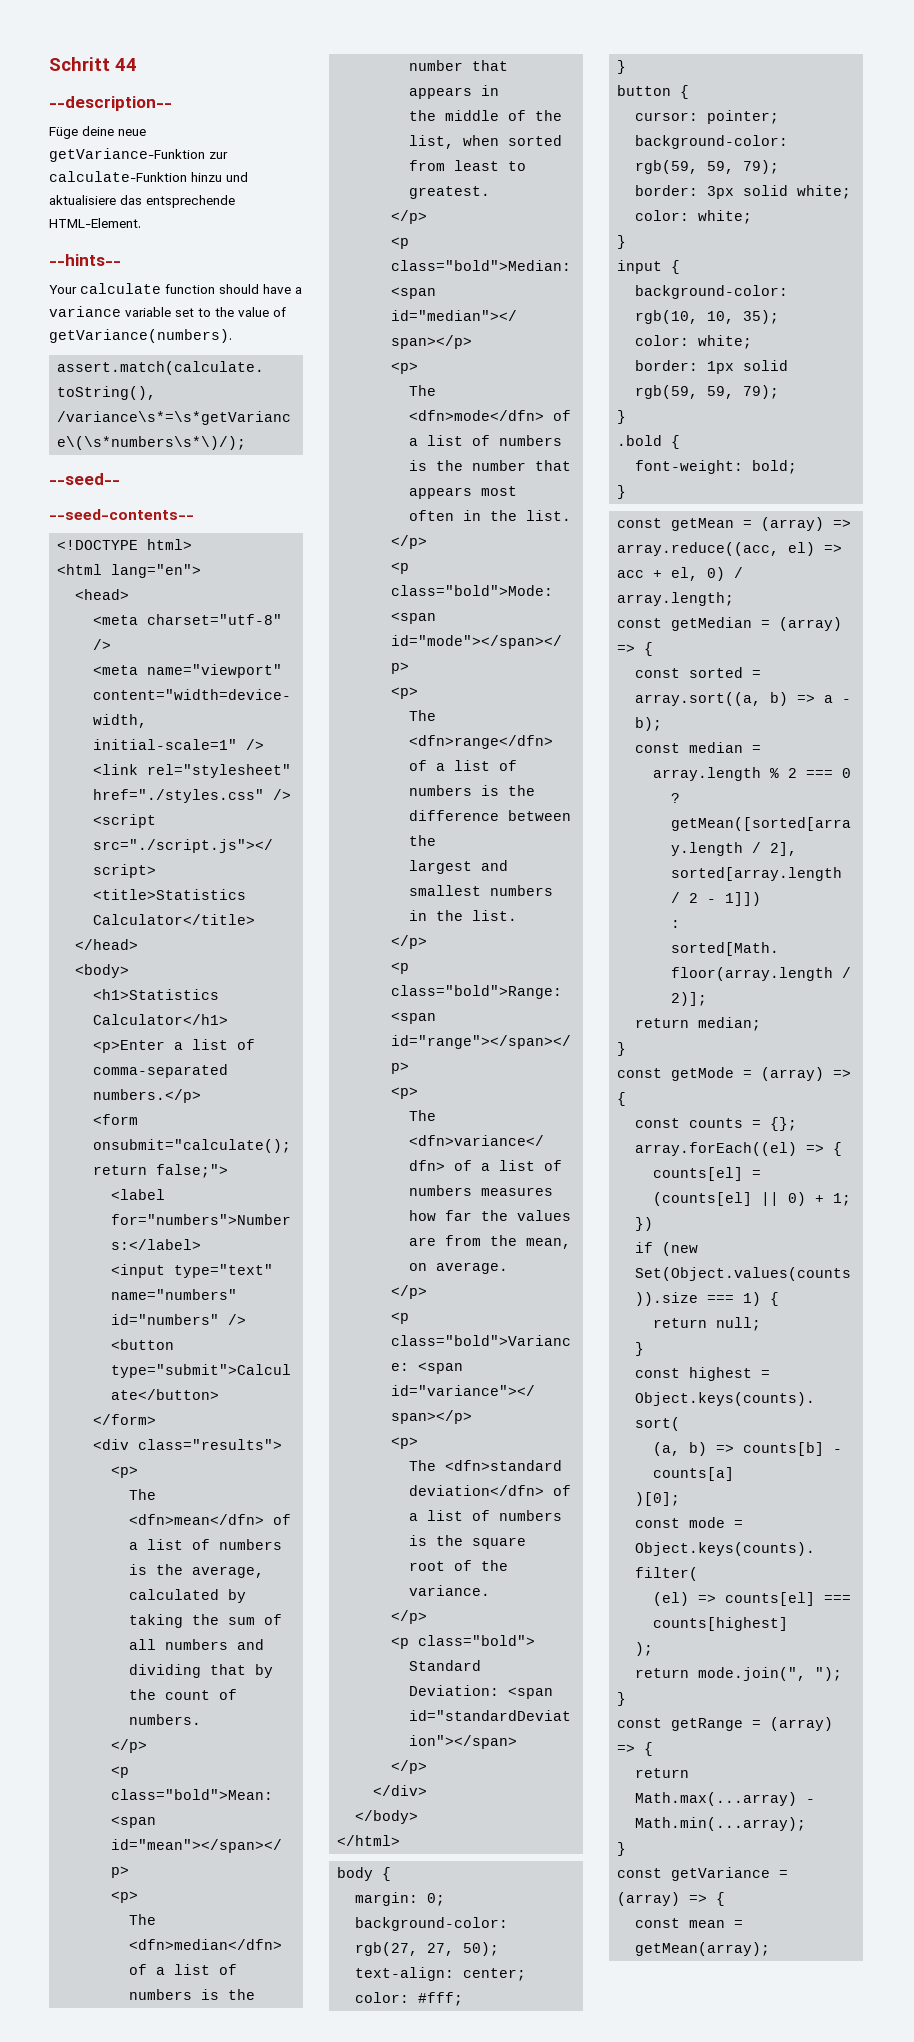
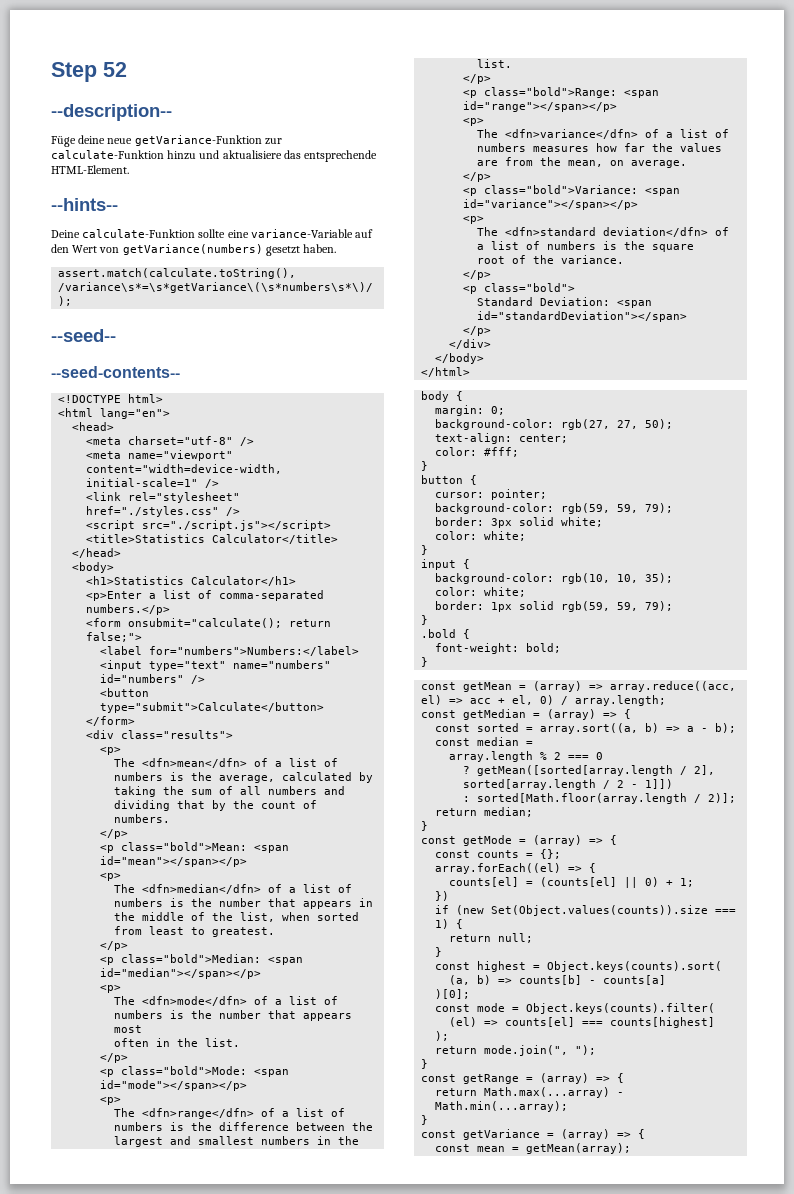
- Schritt 44
+ Step 52
- Your calculate function should have a variance variable set to the value of getVariance(numbers).
+ Deine calculate-Funktion sollte eine variance-Variable auf den Wert von getVariance(numbers) gesetzt haben.

